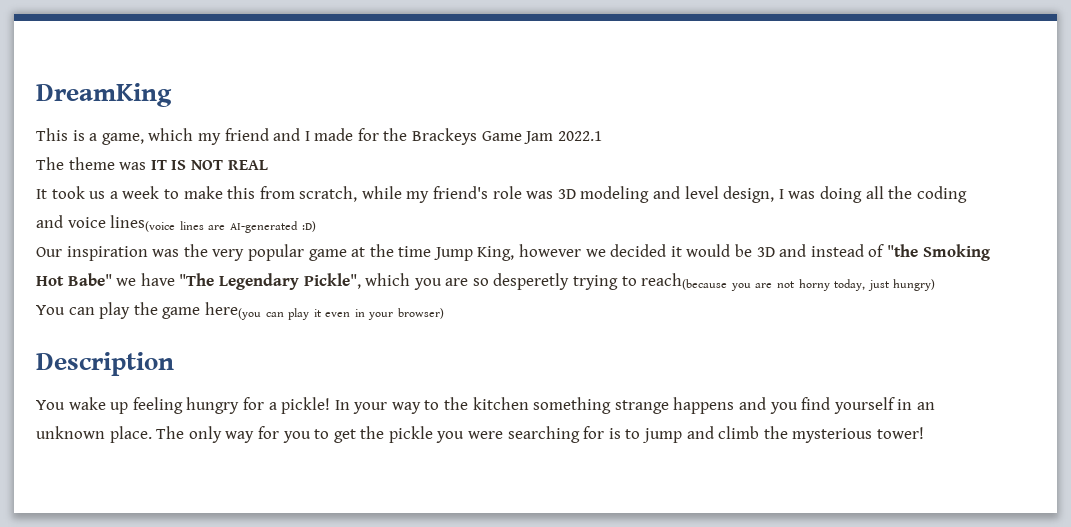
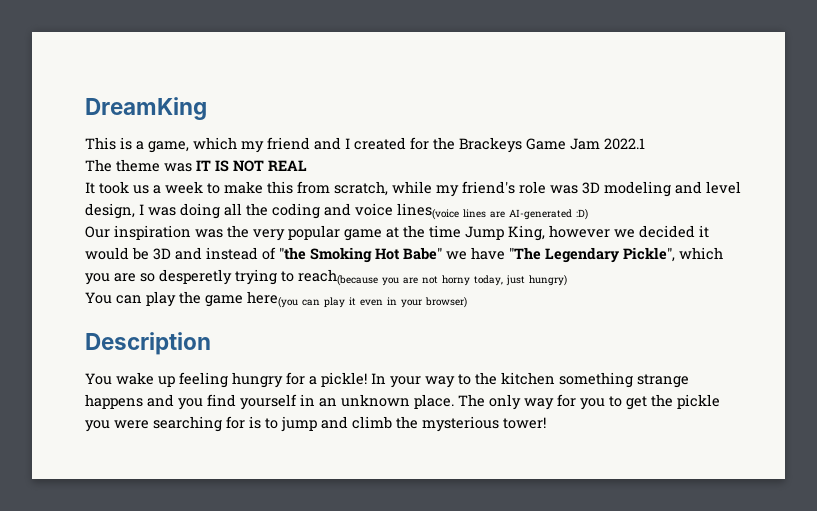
- This is a game, which my friend and I made for the Brackeys Game Jam 2022.1
+ This is a game, which my friend and I created for the Brackeys Game Jam 2022.1

